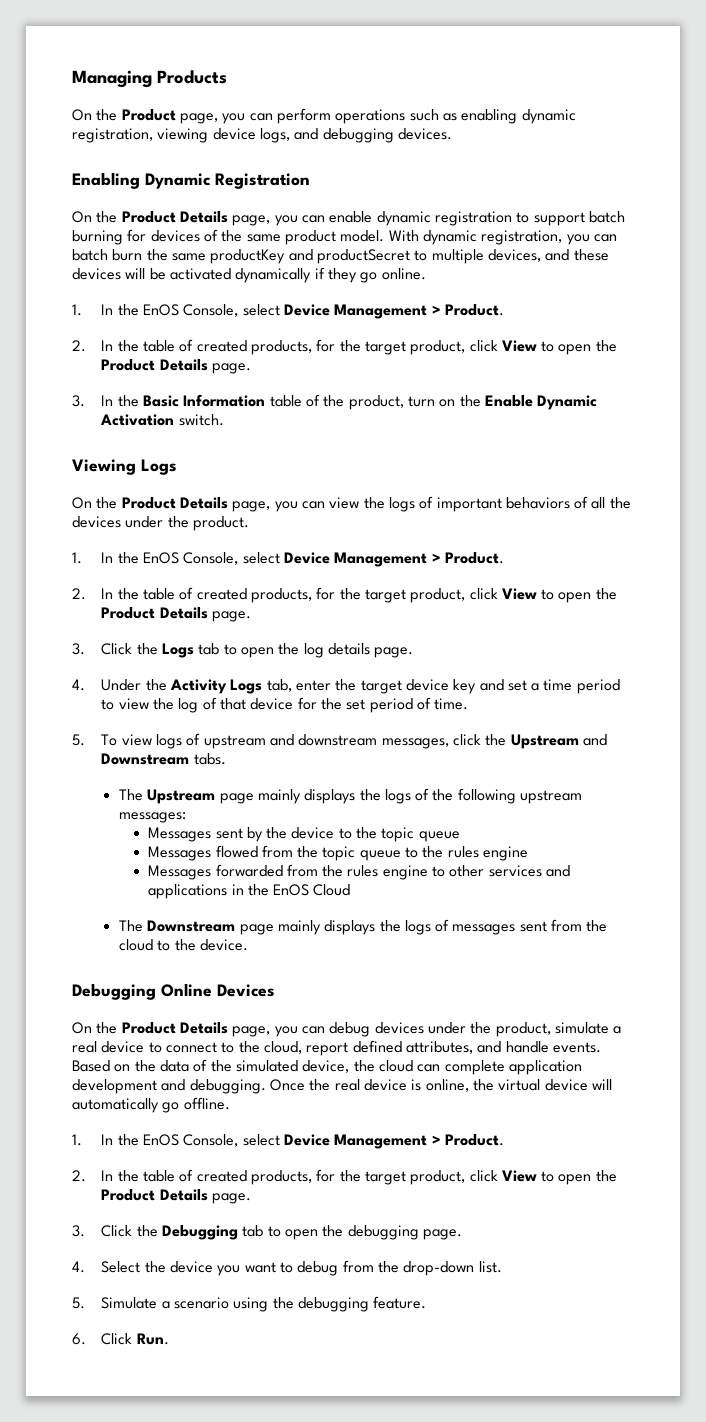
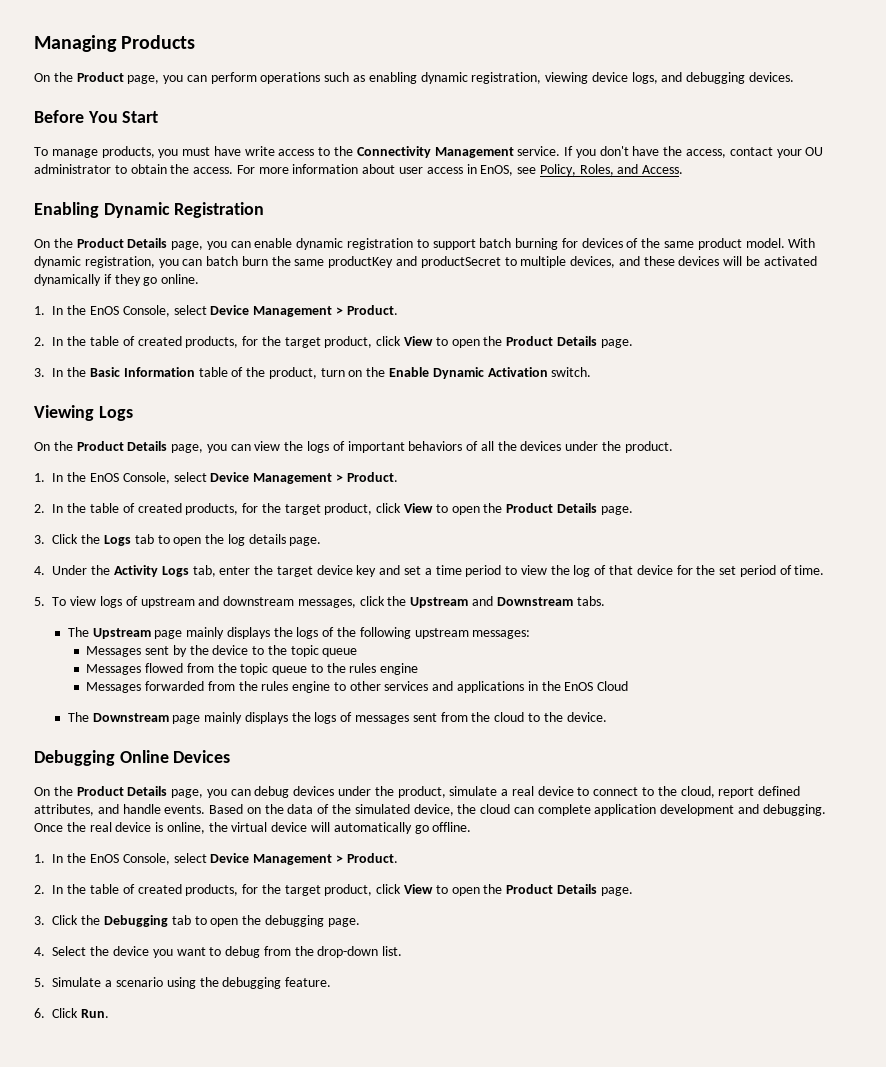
+ Before You Start
+ To manage products, you must have write access to the Connectivity Management service. If you don't have the access, contact your OU administrator to obtain the access. For more information about user access in EnOS, see Policy, Roles, and Access.

